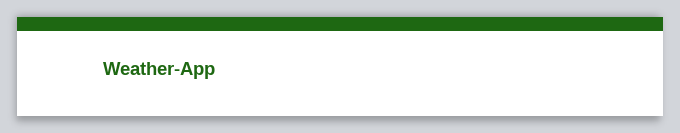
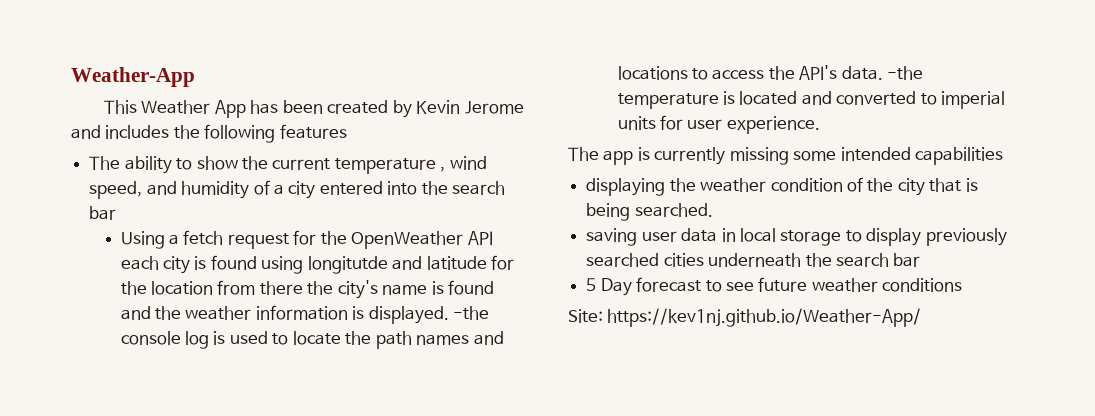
+ This Weather App has been created by Kevin Jerome and includes the following features
+ The ability to show the current temperature , wind speed, and humidity of a city entered into the search bar
+ Using a fetch request for the OpenWeather API each city is found using longitutde and latitude for the location from there the city's name is found and the weather information is displayed. -the console log is used to locate the path names and locations to access the API's data. -the temperature is located and converted to imperial units for user experience.
+ The app is currently missing some intended capabilities
+ displaying the weather condition of the city that is being searched.
+ saving user data in local storage to display previously searched cities underneath the search bar
+ 5 Day forecast to see future weather conditions
+ Site: https://kev1nj.github.io/Weather-App/

